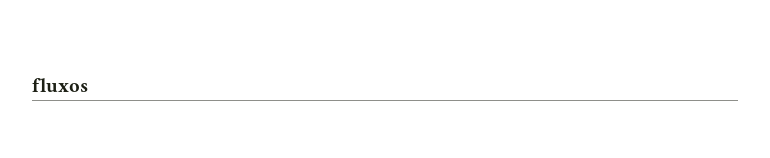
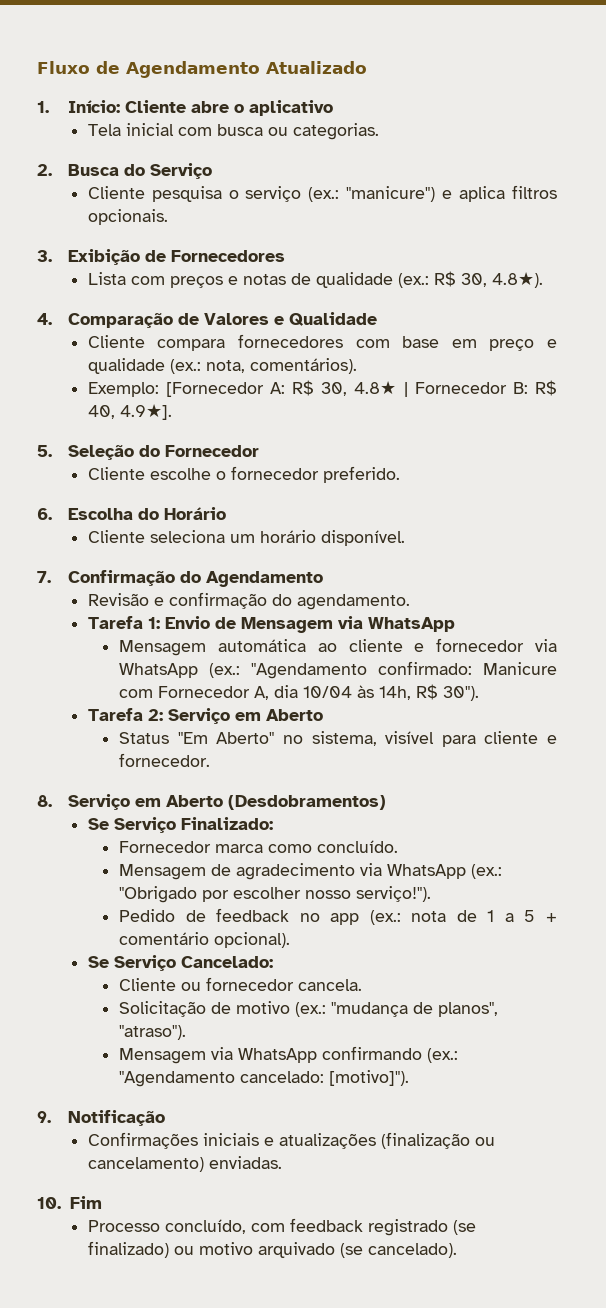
- fluxos
+ Fluxo de Agendamento Atualizado
+ 1. Início: Cliente abre o aplicativo
+ Tela inicial com busca ou categorias.
+ 2. Busca do Serviço
+ Cliente pesquisa o serviço (ex.: "manicure") e aplica filtros opcionais.
+ 3. Exibição de Fornecedores
+ Lista com preços e notas de qualidade (ex.: R$ 30, 4.8★).
+ 4. Comparação de Valores e Qualidade
+ Cliente compara fornecedores com base em preço e qualidade (ex.: nota, comentários).
+ Exemplo: [Fornecedor A: R$ 30, 4.8★ | Fornecedor B: R$ 40, 4.9★].
+ 5. Seleção do Fornecedor
+ Cliente escolhe o fornecedor preferido.
+ 6. Escolha do Horário
+ Cliente seleciona um horário disponível.
+ 7. Confirmação do Agendamento
+ Revisão e confirmação do agendamento.
+ Tarefa 1: Envio de Mensagem via WhatsApp
+ Mensagem automática ao cliente e fornecedor via WhatsApp (ex.: "Agendamento confirmado: Manicure com Fornecedor A, dia 10/04 às 14h, R$ 30").
+ Tarefa 2: Serviço em Aberto
+ Status "Em Aberto" no sistema, visível para cliente e fornecedor.
+ 8. Serviço em Aberto (Desdobramentos)
+ Se Serviço Finalizado:
+ Fornecedor marca como concluído.
+ Mensagem de agradecimento via WhatsApp (ex.: "Obrigado por escolher nosso serviço!").
+ Pedido de feedback no app (ex.: nota de 1 a 5 + comentário opcional).
+ Se Serviço Cancelado:
+ Cliente ou fornecedor cancela.
+ Solicitação de motivo (ex.: "mudança de planos", "atraso").
+ Mensagem via WhatsApp confirmando (ex.: "Agendamento cancelado: [motivo]").
+ 9. Notificação
+ Confirmações iniciais e atualizações (finalização ou cancelamento) enviadas.
+ 10. Fim
+ Processo concluído, com feedback registrado (se finalizado) ou motivo arquivado (se cancelado).

